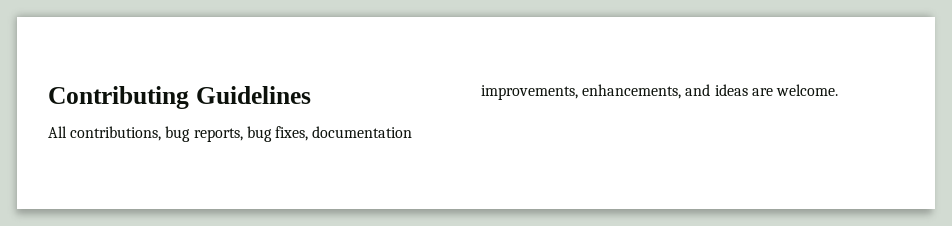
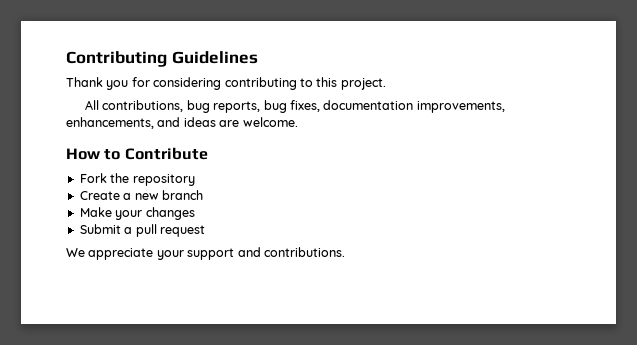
+ Thank you for considering contributing to this project.
+ How to Contribute
+ Fork the repository
+ Create a new branch
+ Make your changes
+ Submit a pull request
+ We appreciate your support and contributions.

